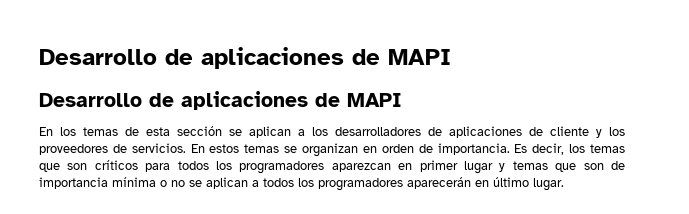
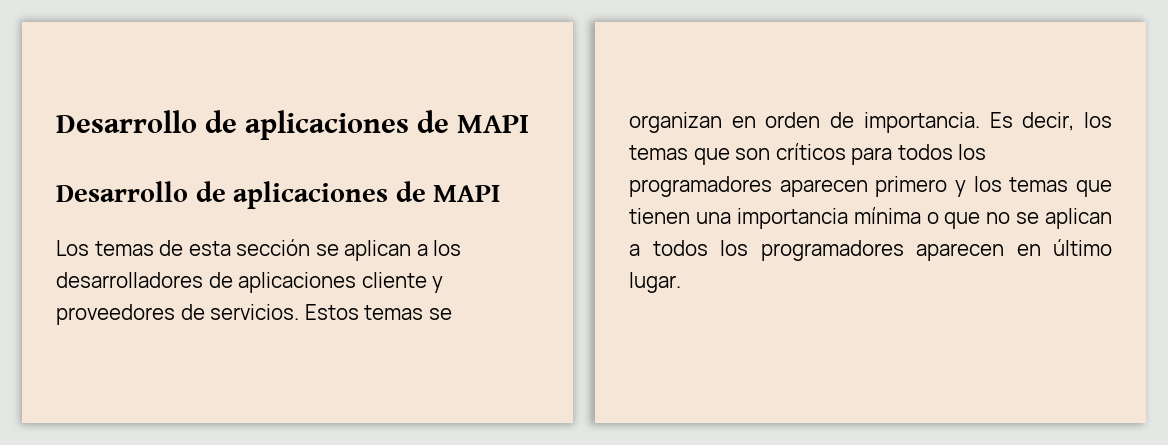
- En los temas de esta sección se aplican a los desarrolladores de aplicaciones de cliente y los proveedores de servicios.
+ Los temas de esta sección se aplican a los desarrolladores de aplicaciones cliente y proveedores de servicios.
- En estos temas se organizan en orden de importancia.
+ Estos temas se organizan en orden de importancia.
- Es decir, los temas que son críticos para todos los programadores aparezcan en primer lugar y temas que son de importancia mínima o no se aplican a todos los programadores aparecerán en último lugar.
+ Es decir, los temas que son críticos para todos los programadores aparecen primero y los temas que tienen una importancia mínima o que no se aplican a todos los programadores aparecen en último lugar.

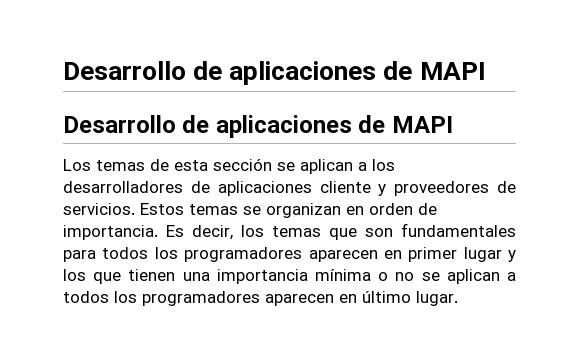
- Es decir, los temas que son críticos para todos los programadores aparecen primero y los temas que tienen una importancia mínima o que no se aplican a todos los programadores aparecen en último lugar.
+ Es decir, los temas que son fundamentales para todos los programadores aparecen en primer lugar y los que tienen una importancia mínima o no se aplican a todos los programadores aparecen en último lugar.

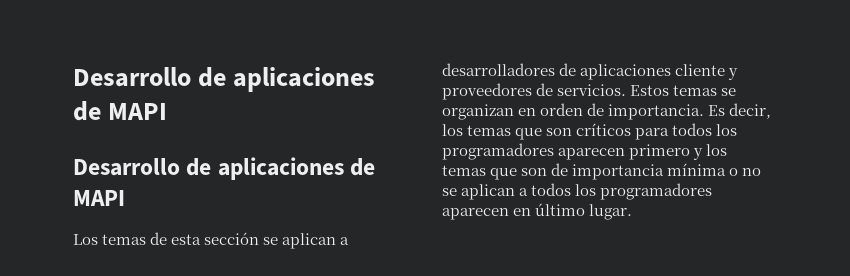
- Los temas de esta sección se aplican a los desarrolladores de aplicaciones cliente y proveedores de servicios.
+ Los temas de esta sección se aplican a desarrolladores de aplicaciones cliente y proveedores de servicios.
- Es decir, los temas que son fundamentales para todos los programadores aparecen en primer lugar y los que tienen una importancia mínima o no se aplican a todos los programadores aparecen en último lugar.
+ Es decir, los temas que son críticos para todos los programadores aparecen primero y los temas que son de importancia mínima o no se aplican a todos los programadores aparecen en último lugar.

